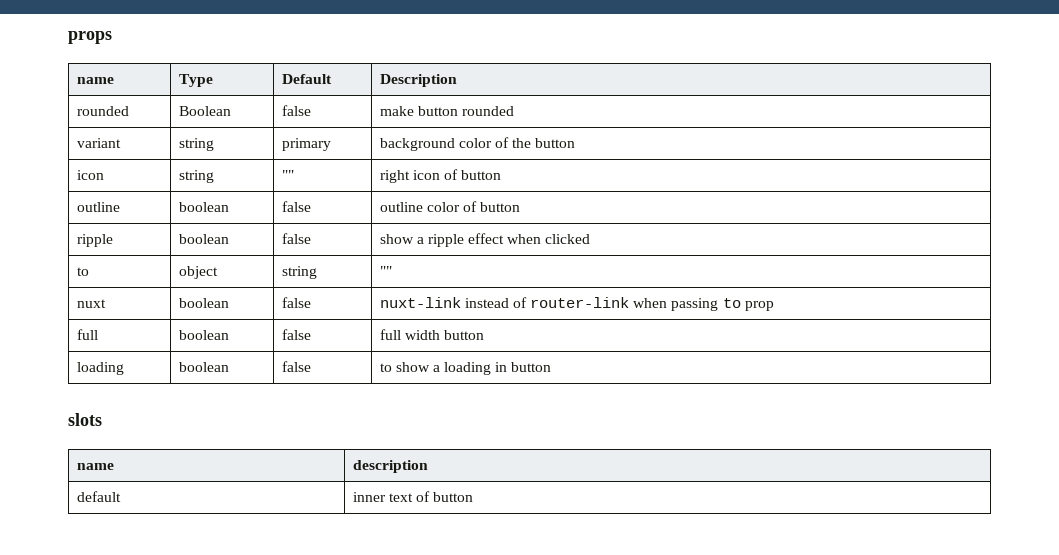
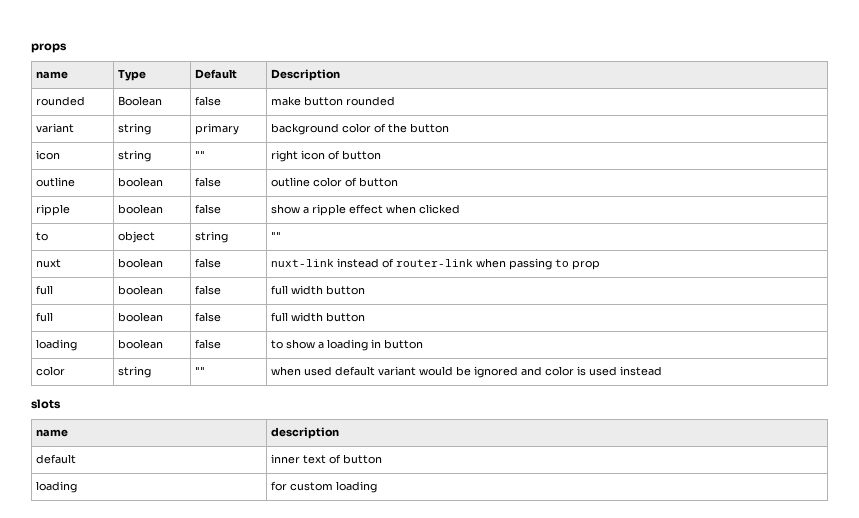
  nuxt | boolean | false | nuxt-link instead of router-link when passing to prop
+ full | boolean | false | full width button
+ color | string | "" | when used default variant would be ignored and color is used instead
+ loading | for custom loading

